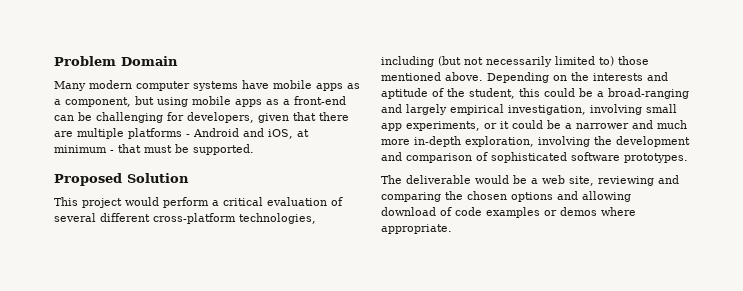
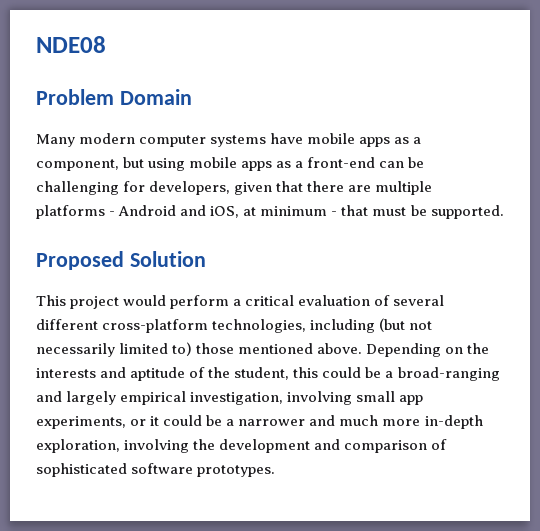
+ NDE08
- The deliverable would be a web site, reviewing and comparing the chosen options and allowing download of code examples or demos where appropriate.

